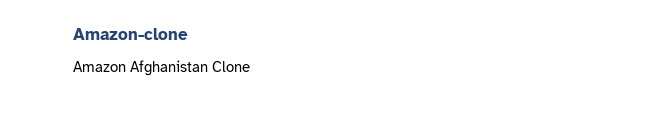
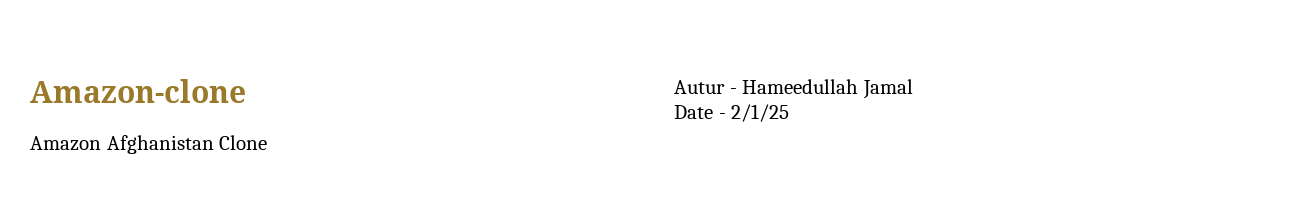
+ Autur - Hameedullah Jamal
+ Date - 2/1/25

